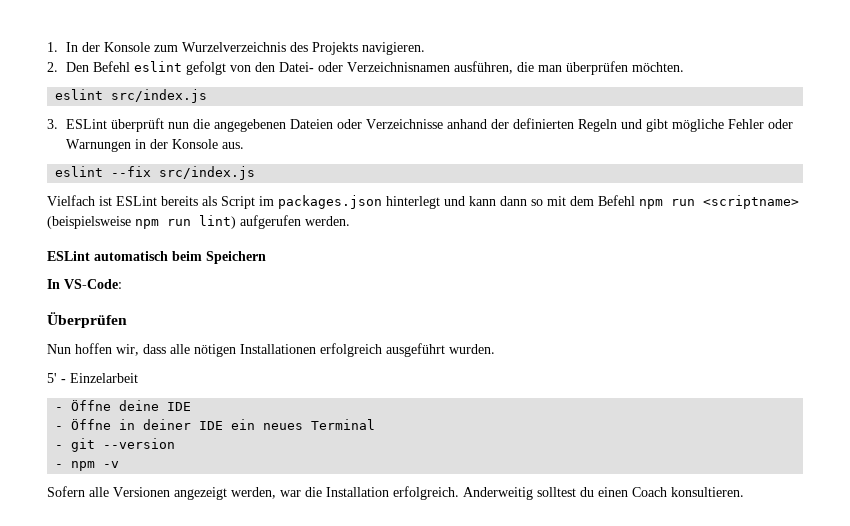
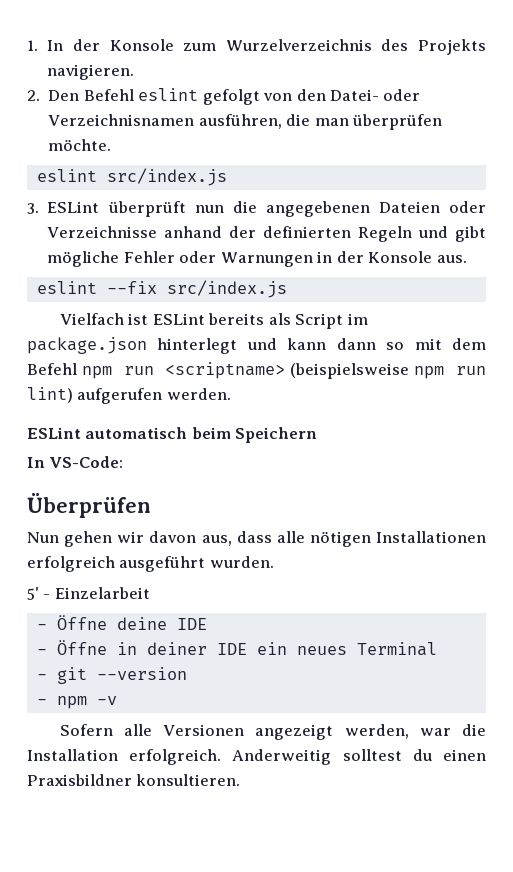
- 2. Den Befehl eslint gefolgt von den Datei- oder Verzeichnisnamen ausführen, die man überprüfen möchten.
+ 2. Den Befehl eslint gefolgt von den Datei- oder Verzeichnisnamen ausführen, die man überprüfen möchte.
- Vielfach ist ESLint bereits als Script im packages.json hinterlegt und kann dann so mit dem Befehl npm run <scriptname> (beispielsweise npm run lint) aufgerufen werden.
+ Vielfach ist ESLint bereits als Script im package.json hinterlegt und kann dann so mit dem Befehl npm run <scriptname> (beispielsweise npm run lint) aufgerufen werden.
- Nun hoffen wir, dass alle nötigen Installationen erfolgreich ausgeführt wurden.
+ Nun gehen wir davon aus, dass alle nötigen Installationen erfolgreich ausgeführt wurden.
- Anderweitig solltest du einen Coach konsultieren.
+ Anderweitig solltest du einen Praxisbildner konsultieren.

